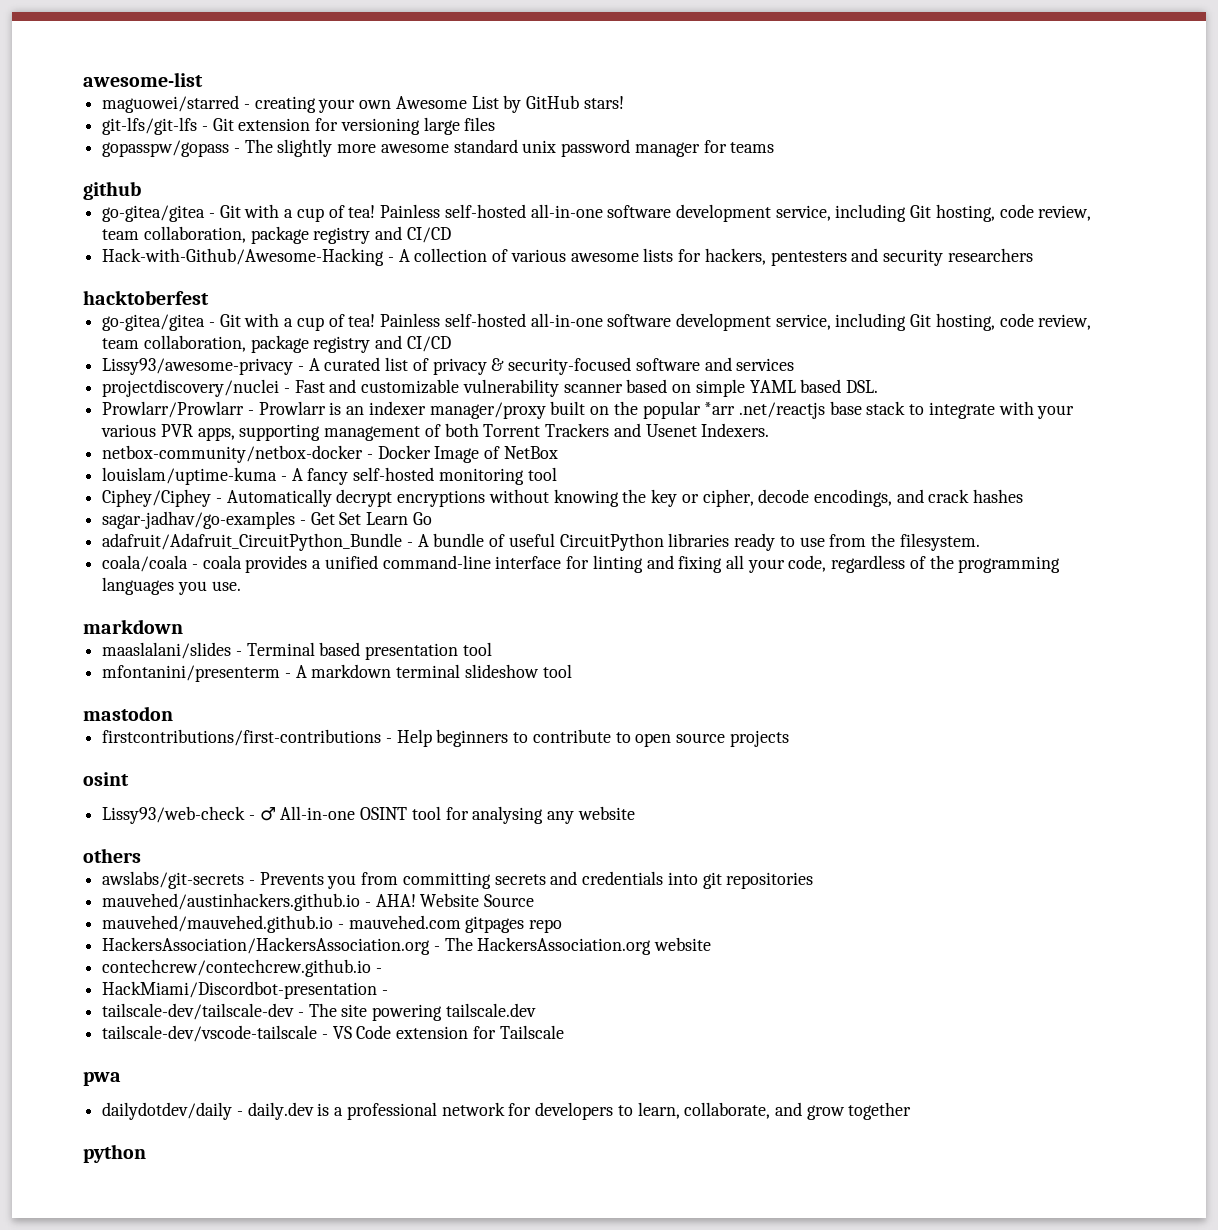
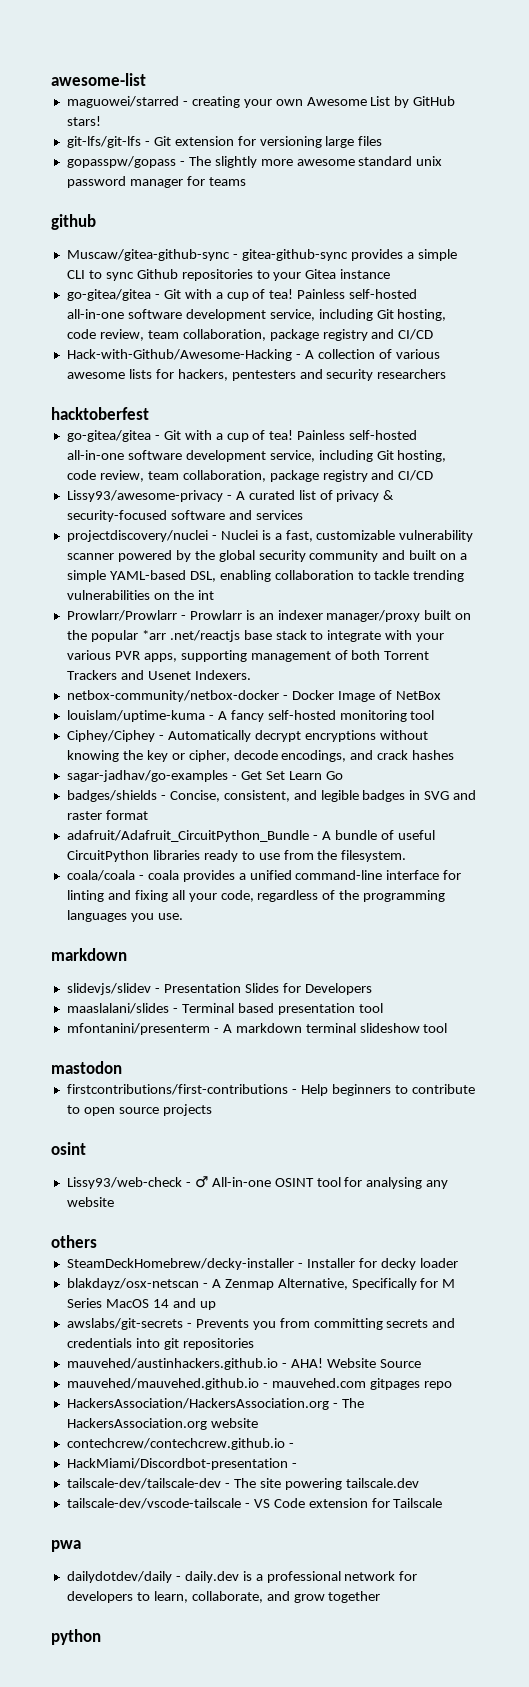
+ Muscaw/gitea-github-sync - gitea-github-sync provides a simple CLI to sync Github repositories to your Gitea instance
- projectdiscovery/nuclei - Fast and customizable vulnerability scanner based on simple YAML based DSL.
+ projectdiscovery/nuclei - Nuclei is a fast, customizable vulnerability scanner powered by the global security community and built on a simple YAML-based DSL, enabling collaboration to tackle trending vulnerabilities on the int
+ badges/shields - Concise, consistent, and legible badges in SVG and raster format
+ slidevjs/slidev - Presentation Slides for Developers
+ SteamDeckHomebrew/decky-installer - Installer for decky loader
+ blakdayz/osx-netscan - A Zenmap Alternative, Specifically for M Series MacOS 14 and up

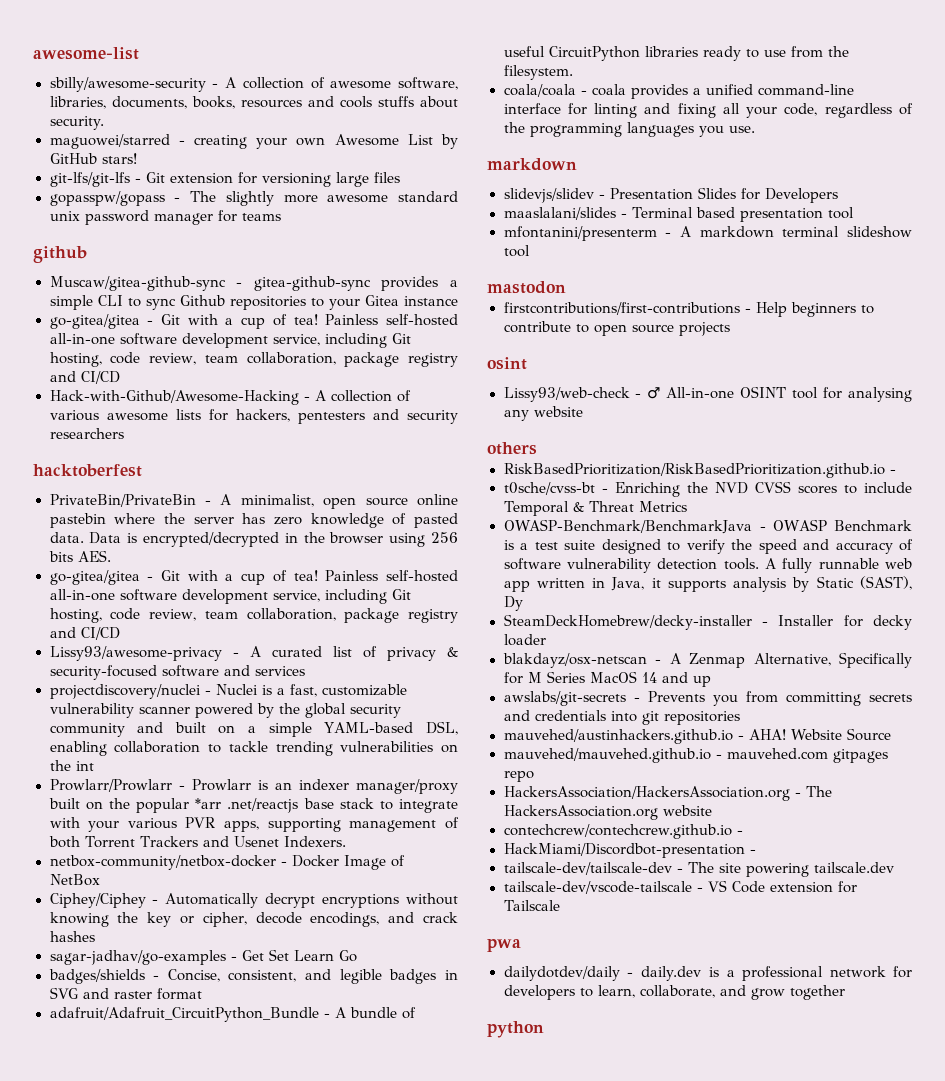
+ sbilly/awesome-security - A collection of awesome software, libraries, documents, books, resources and cools stuffs about security.
+ PrivateBin/PrivateBin - A minimalist, open source online pastebin where the server has zero knowledge of pasted data. Data is encrypted/decrypted in the browser using 256 bits AES.
- louislam/uptime-kuma - A fancy self-hosted monitoring tool
+ RiskBasedPrioritization/RiskBasedPrioritization.github.io -
+ t0sche/cvss-bt - Enriching the NVD CVSS scores to include Temporal & Threat Metrics
+ OWASP-Benchmark/BenchmarkJava - OWASP Benchmark is a test suite designed to verify the speed and accuracy of software vulnerability detection tools. A fully runnable web app written in Java, it supports analysis by Static (SAST), Dy

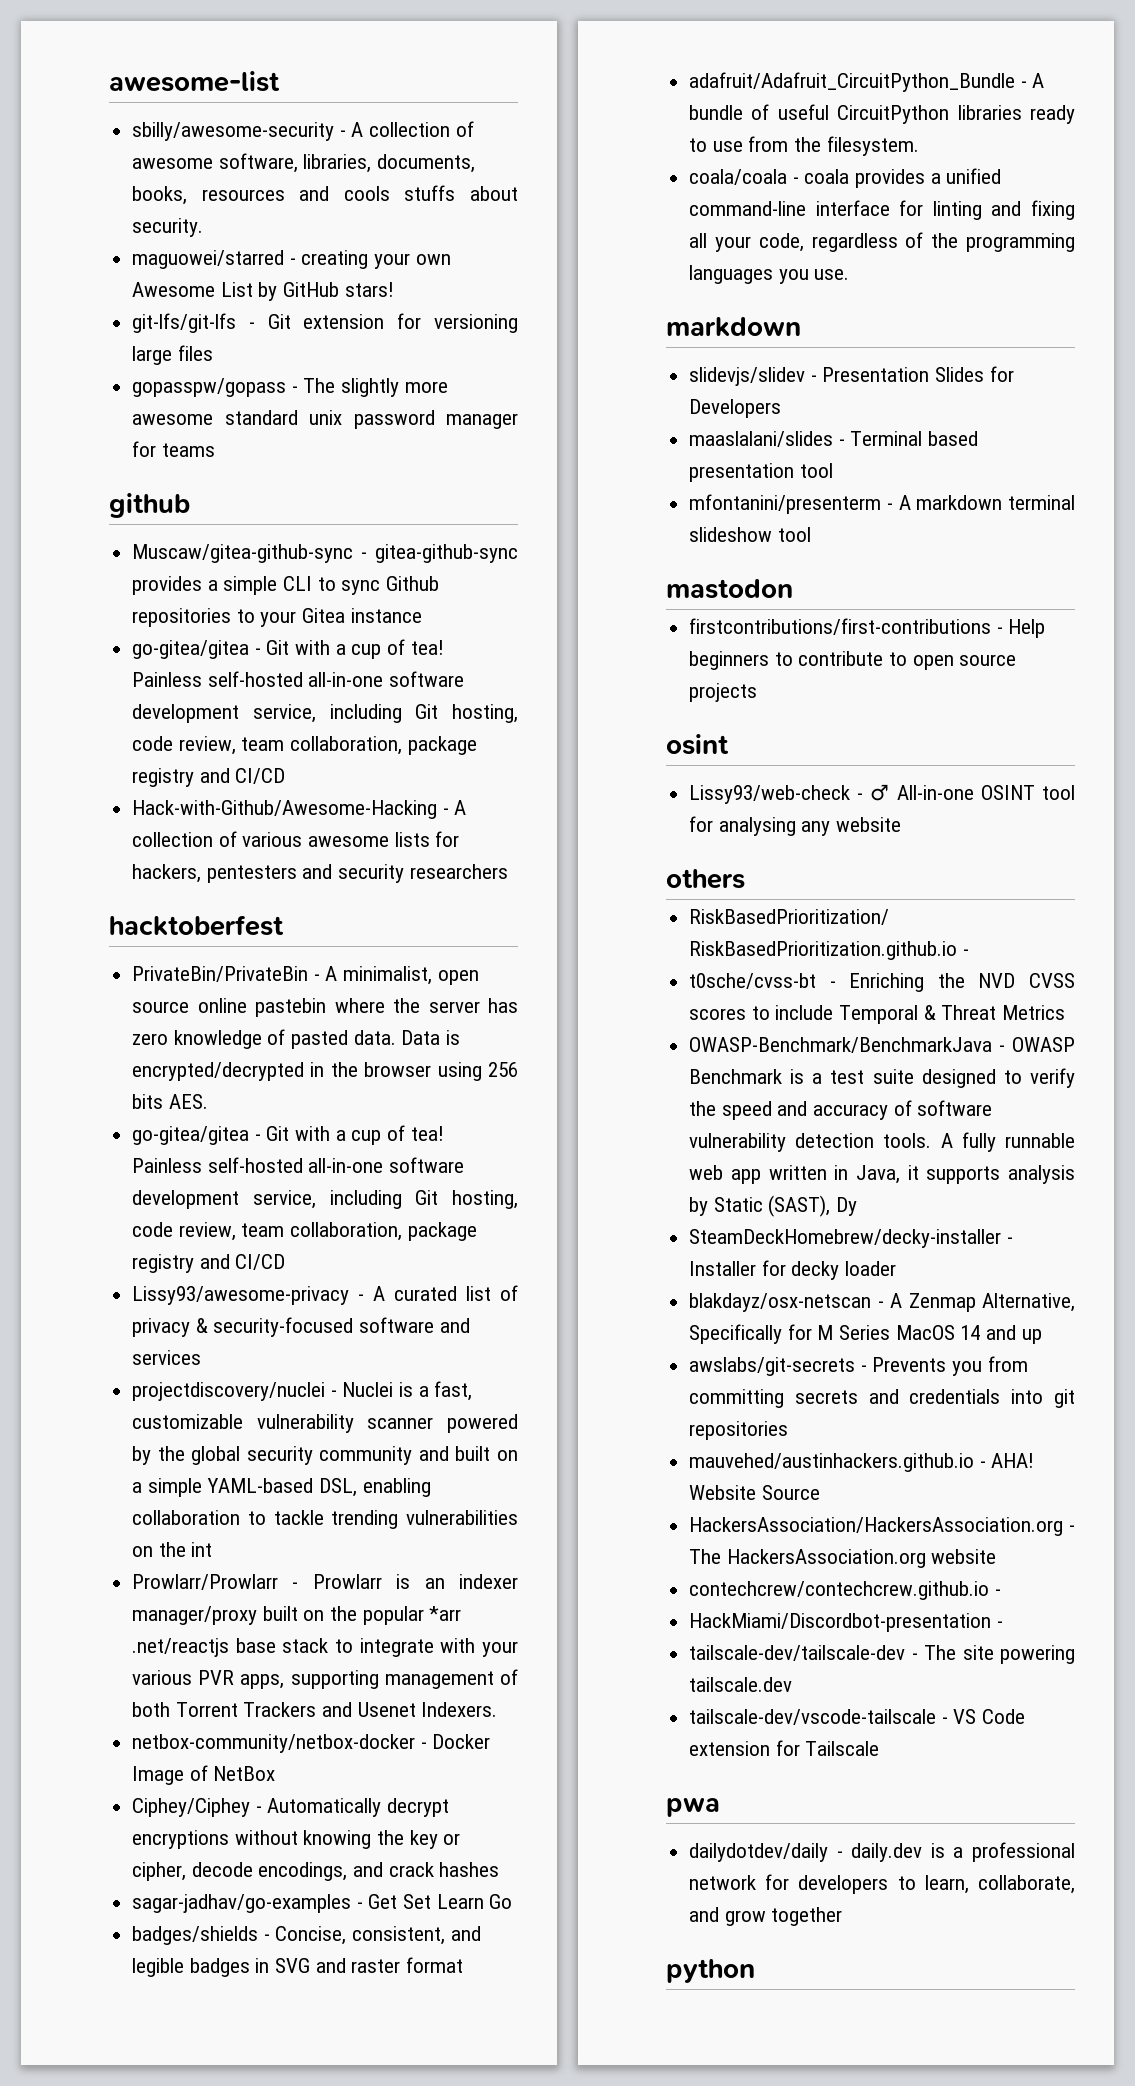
- mauvehed/mauvehed.github.io - mauvehed.com gitpages repo

